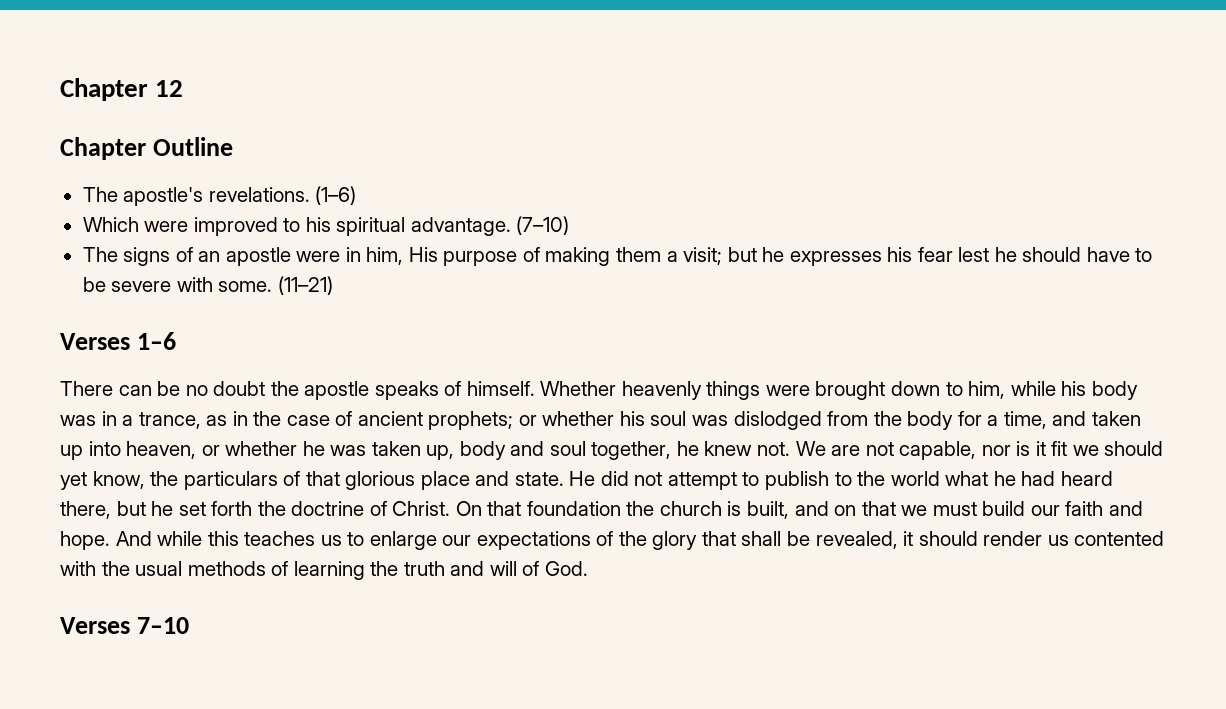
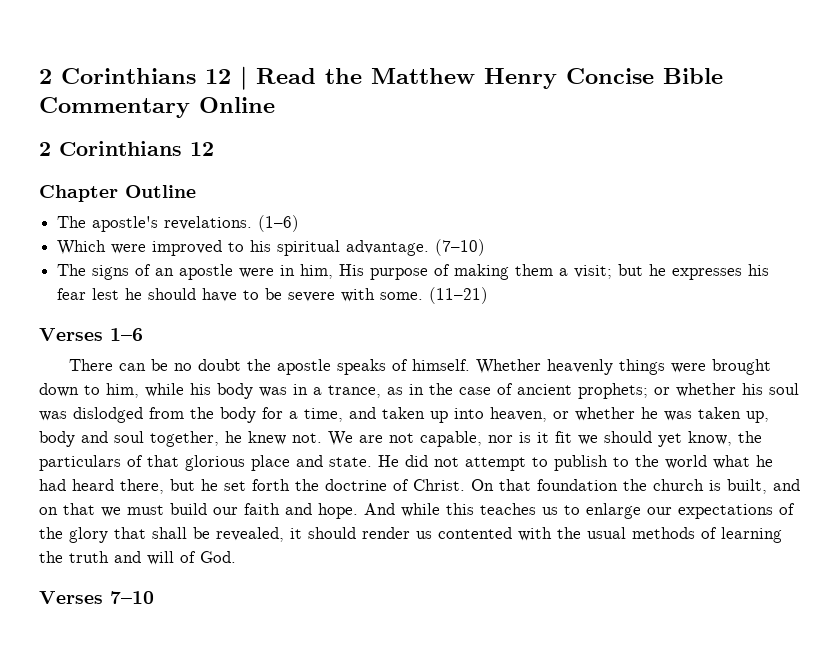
- Chapter 12
+ 2 Corinthians 12 | Read the Matthew Henry Concise Bible Commentary Online
+ 2 Corinthians 12

